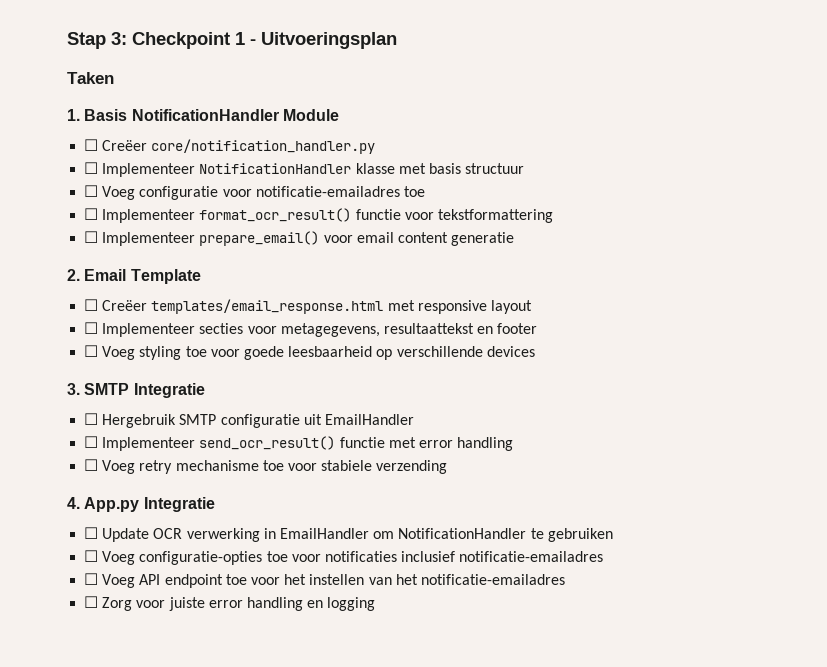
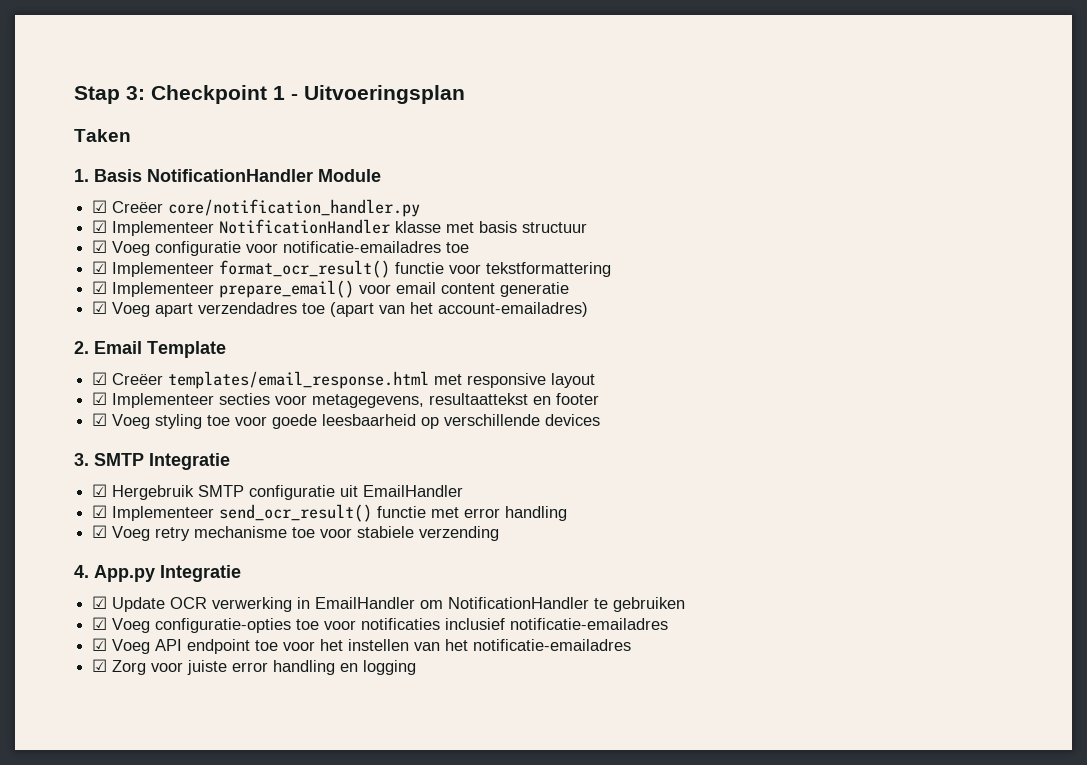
- ☐ Creëer core/notification_handler.py
+ ☑ Creëer core/notification_handler.py
- ☐ Implementeer NotificationHandler klasse met basis structuur
+ ☑ Implementeer NotificationHandler klasse met basis structuur
- ☐ Voeg configuratie voor notificatie-emailadres toe
+ ☑ Voeg configuratie voor notificatie-emailadres toe
- ☐ Implementeer format_ocr_result() functie voor tekstformattering
+ ☑ Implementeer format_ocr_result() functie voor tekstformattering
- ☐ Implementeer prepare_email() voor email content generatie
+ ☑ Implementeer prepare_email() voor email content generatie
+ ☑ Voeg apart verzendadres toe (apart van het account-emailadres)
- ☐ Creëer templates/email_response.html met responsive layout
+ ☑ Creëer templates/email_response.html met responsive layout
- ☐ Implementeer secties voor metagegevens, resultaattekst en footer
+ ☑ Implementeer secties voor metagegevens, resultaattekst en footer
- ☐ Voeg styling toe voor goede leesbaarheid op verschillende devices
+ ☑ Voeg styling toe voor goede leesbaarheid op verschillende devices
- ☐ Hergebruik SMTP configuratie uit EmailHandler
+ ☑ Hergebruik SMTP configuratie uit EmailHandler
- ☐ Implementeer send_ocr_result() functie met error handling
+ ☑ Implementeer send_ocr_result() functie met error handling
- ☐ Voeg retry mechanisme toe voor stabiele verzending
+ ☑ Voeg retry mechanisme toe voor stabiele verzending
- ☐ Update OCR verwerking in EmailHandler om NotificationHandler te gebruiken
+ ☑ Update OCR verwerking in EmailHandler om NotificationHandler te gebruiken
- ☐ Voeg configuratie-opties toe voor notificaties inclusief notificatie-emailadres
+ ☑ Voeg configuratie-opties toe voor notificaties inclusief notificatie-emailadres
- ☐ Voeg API endpoint toe voor het instellen van het notificatie-emailadres
+ ☑ Voeg API endpoint toe voor het instellen van het notificatie-emailadres
- ☐ Zorg voor juiste error handling en logging
+ ☑ Zorg voor juiste error handling en logging

